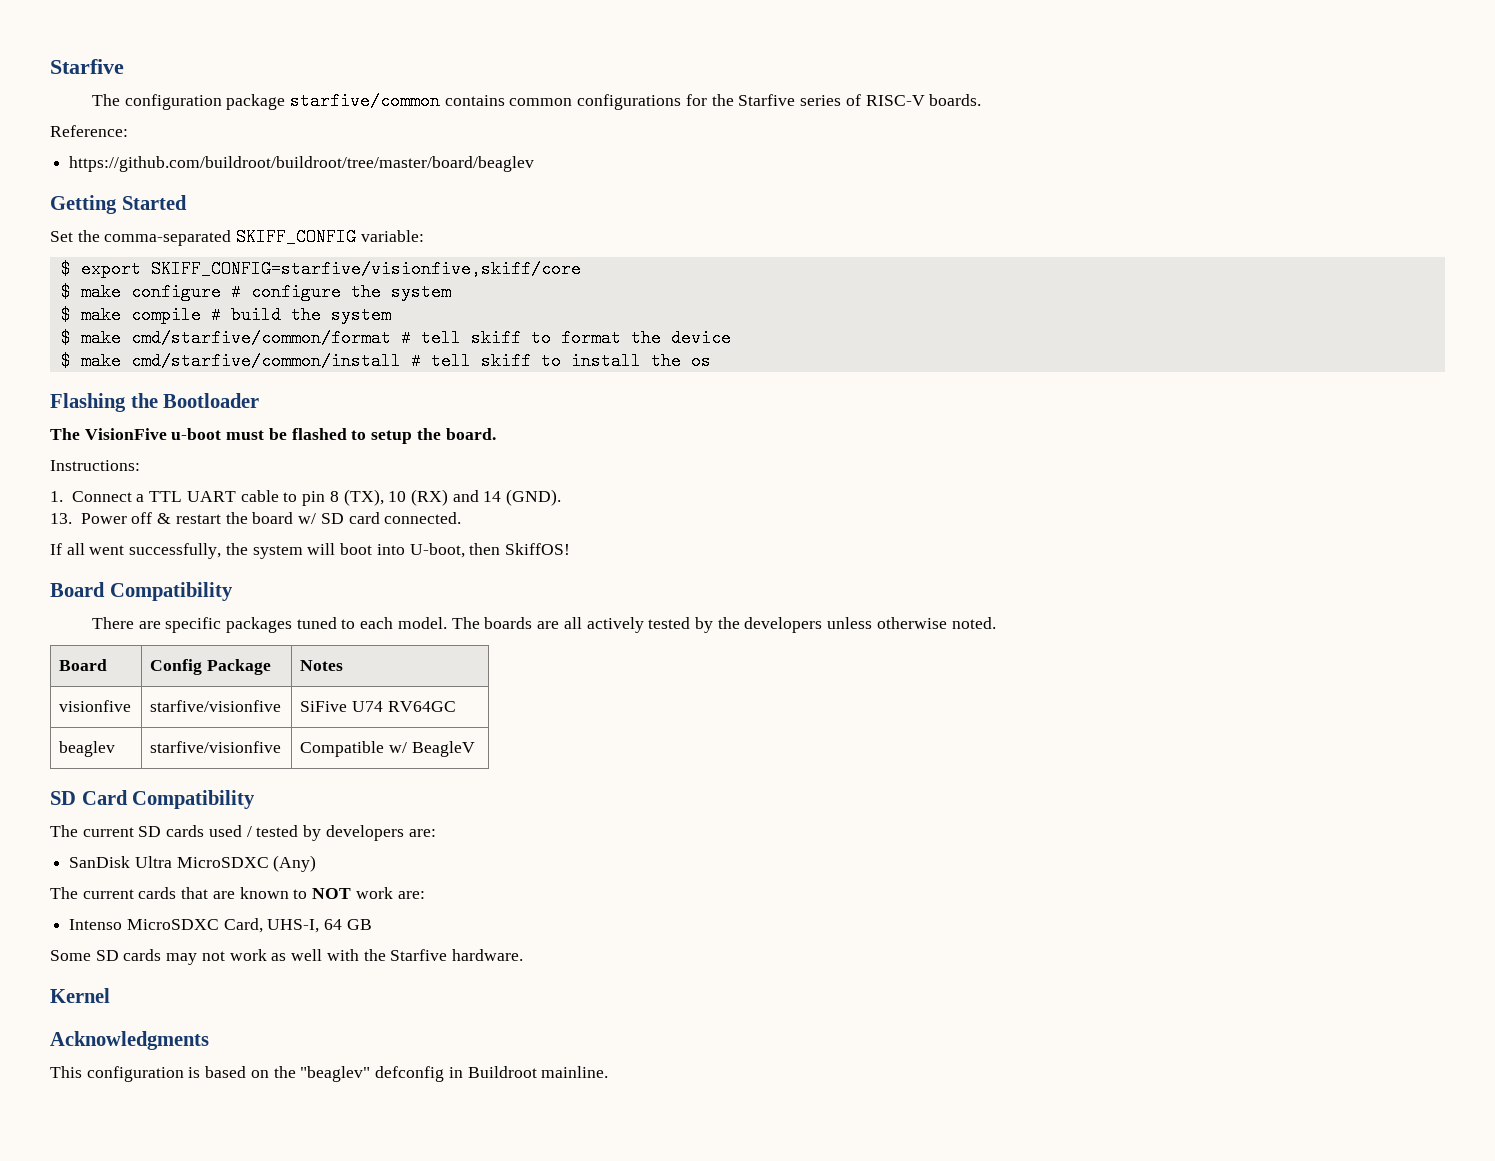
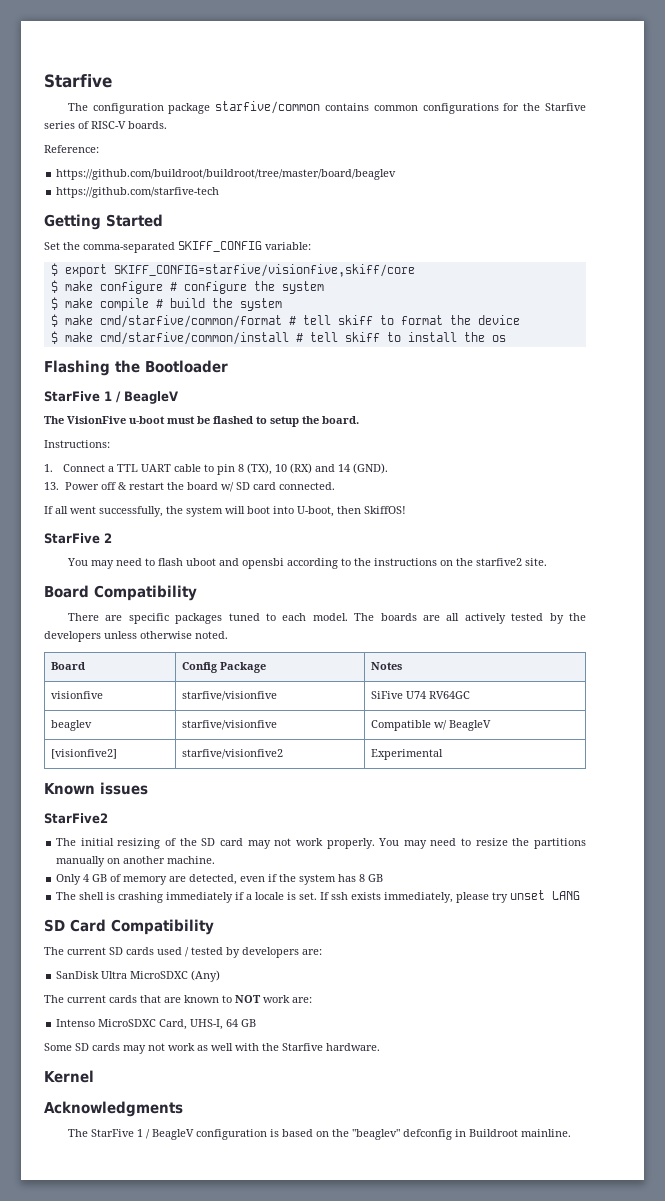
+ https://github.com/starfive-tech
  Flashing the Bootloader
+ StarFive 1 / BeagleV
+ StarFive 2
+ You may need to flash uboot and opensbi according to the instructions on the starfive2 site.
+ [visionfive2] | starfive/visionfive2 | Experimental
+ Known issues
+ StarFive2
+ The initial resizing of the SD card may not work properly. You may need to resize the partitions manually on another machine.
+ Only 4 GB of memory are detected, even if the system has 8 GB
+ The shell is crashing immediately if a locale is set. If ssh exists immediately, please try unset LANG
- This configuration is based on the "beaglev" defconfig in Buildroot mainline.
+ The StarFive 1 / BeagleV configuration is based on the "beaglev" defconfig in Buildroot mainline.

